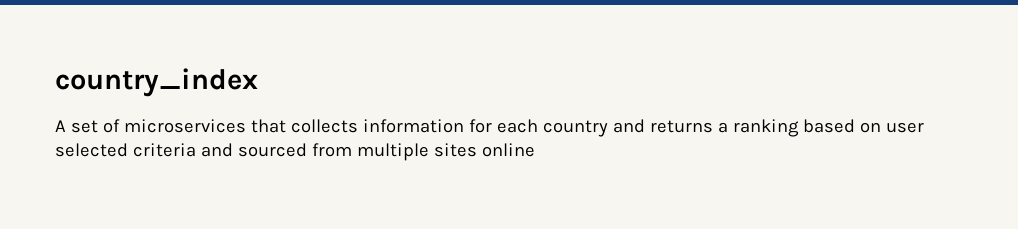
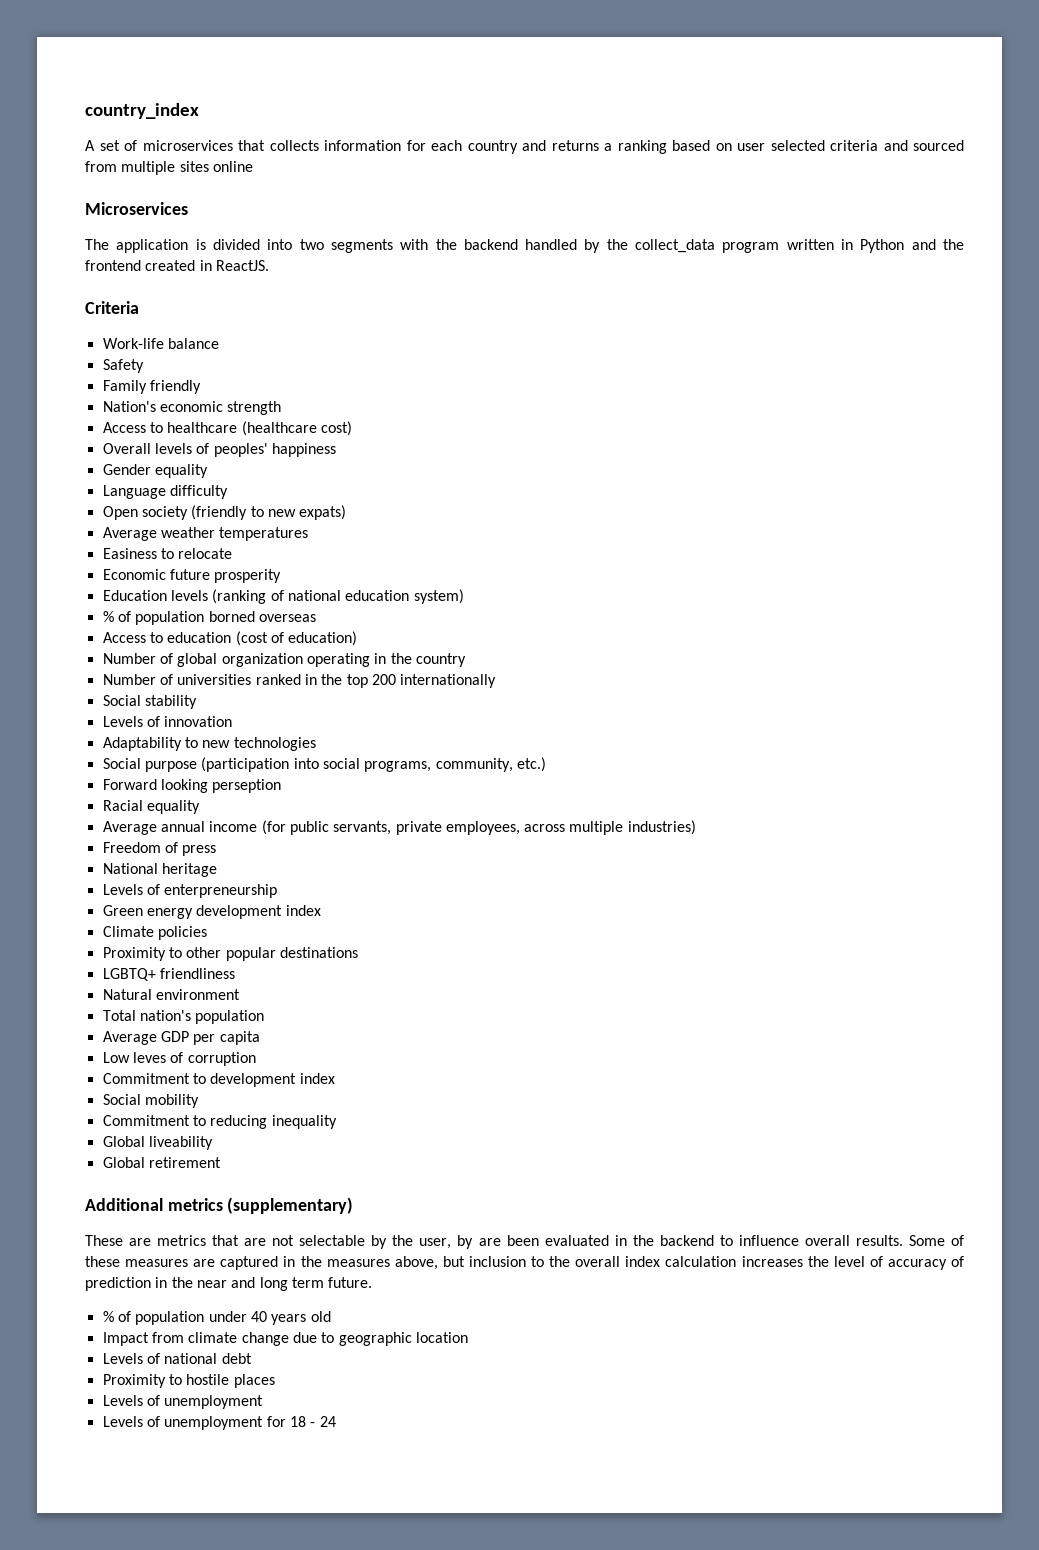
+ Microservices
+ The application is divided into two segments with the backend handled by the collect_data program written in Python and the frontend created in ReactJS.
+ Criteria
+ Work-life balance
+ Safety
+ Family friendly
+ Nation's economic strength
+ Access to healthcare (healthcare cost)
+ Overall levels of peoples' happiness
+ Gender equality
+ Language difficulty
+ Open society (friendly to new expats)
+ Average weather temperatures
+ Easiness to relocate
+ Economic future prosperity
+ Education levels (ranking of national education system)
+ % of population borned overseas
+ Access to education (cost of education)
+ Number of global organization operating in the country
+ Number of universities ranked in the top 200 internationally
+ Social stability
+ Levels of innovation
+ Adaptability to new technologies
+ Social purpose (participation into social programs, community, etc.)
+ Forward looking perseption
+ Racial equality
+ Average annual income (for public servants, private employees, across multiple industries)
+ Freedom of press
+ National heritage
+ Levels of enterpreneurship
+ Green energy development index
+ Climate policies
+ Proximity to other popular destinations
+ LGBTQ+ friendliness
+ Natural environment
+ Total nation's population
+ Average GDP per capita
+ Low leves of corruption
+ Commitment to development index
+ Social mobility
+ Commitment to reducing inequality
+ Global liveability
+ Global retirement
+ Additional metrics (supplementary)
+ These are metrics that are not selectable by the user, by are been evaluated in the backend to influence overall results. Some of these measures are captured in the measures above, but inclusion to the overall index calculation increases the level of accuracy of prediction in the near and long term future.
+ % of population under 40 years old
+ Impact from climate change due to geographic location
+ Levels of national debt
+ Proximity to hostile places
+ Levels of unemployment
+ Levels of unemployment for 18 - 24

